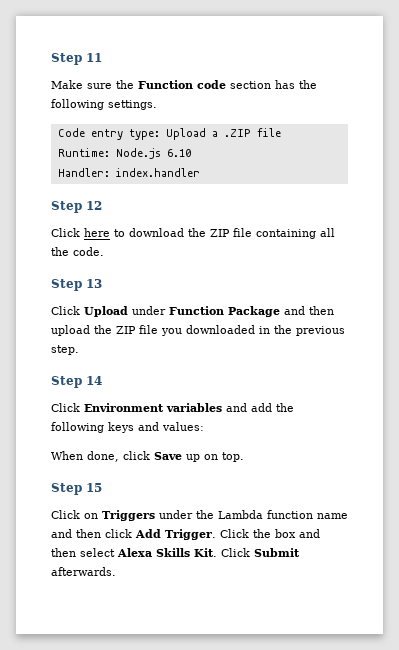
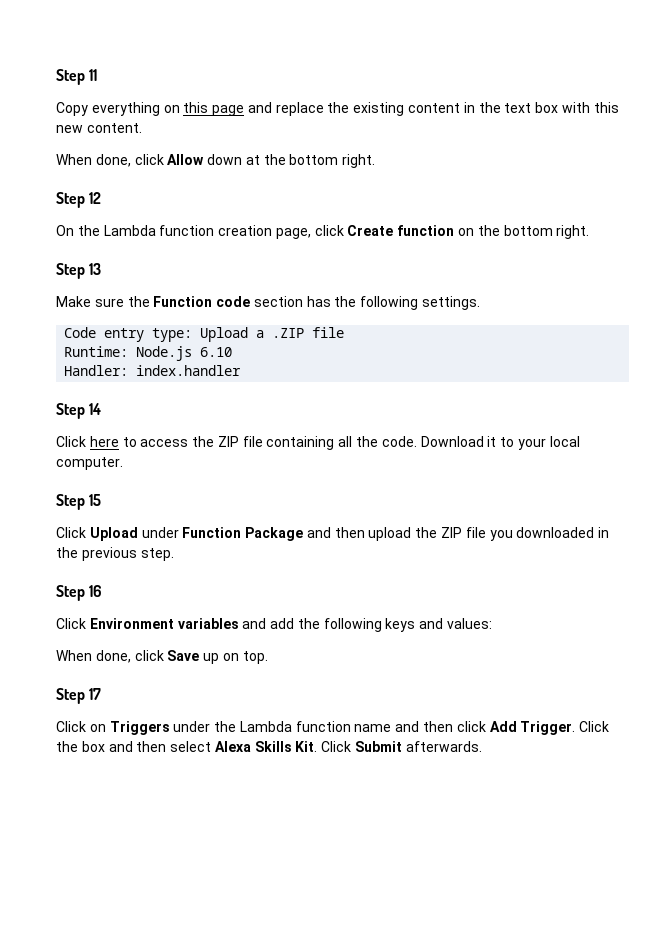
+ Copy everything on this page and replace the existing content in the text box with this new content.
+ When done, click Allow down at the bottom right.
+ Step 12
+ On the Lambda function creation page, click Create function on the bottom right.
+ Step 13
- Step 12
+ Step 14
- Click here to download the ZIP file containing all the code.
- Step 13
+ Click here to access the ZIP file containing all the code. Download it to your local computer.
+ Step 15
- Step 14
+ Step 16
- Step 15
+ Step 17

